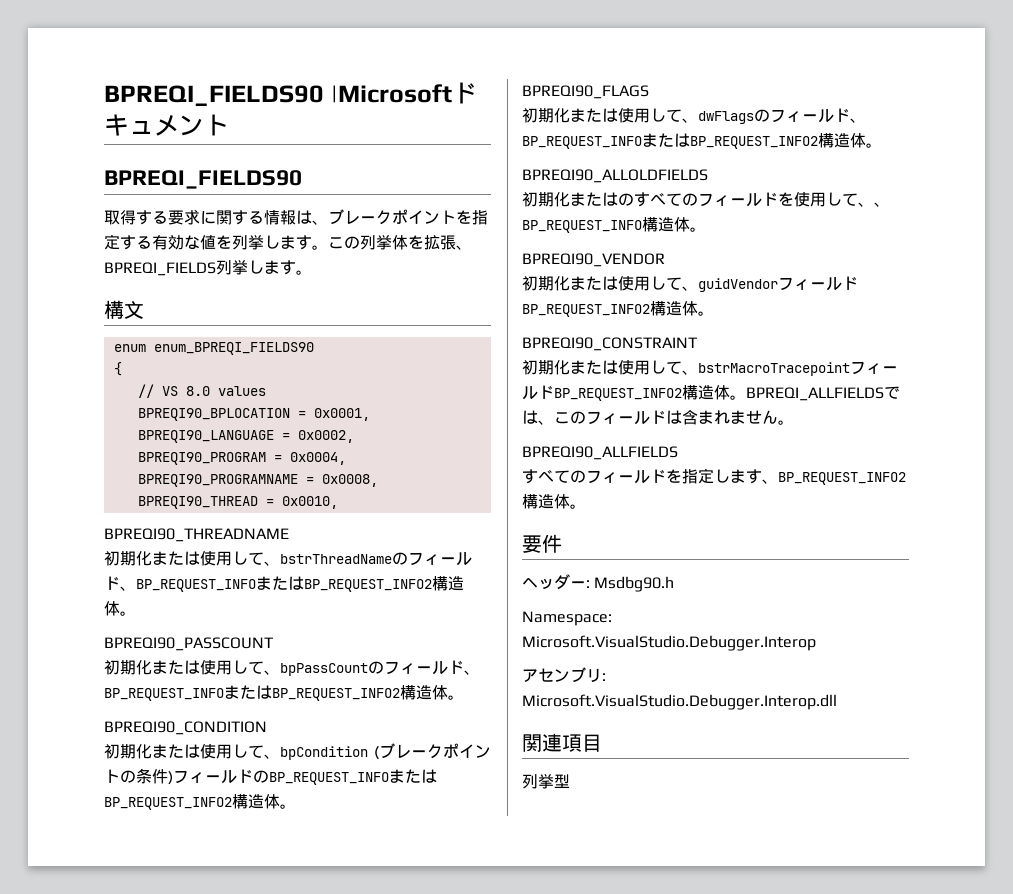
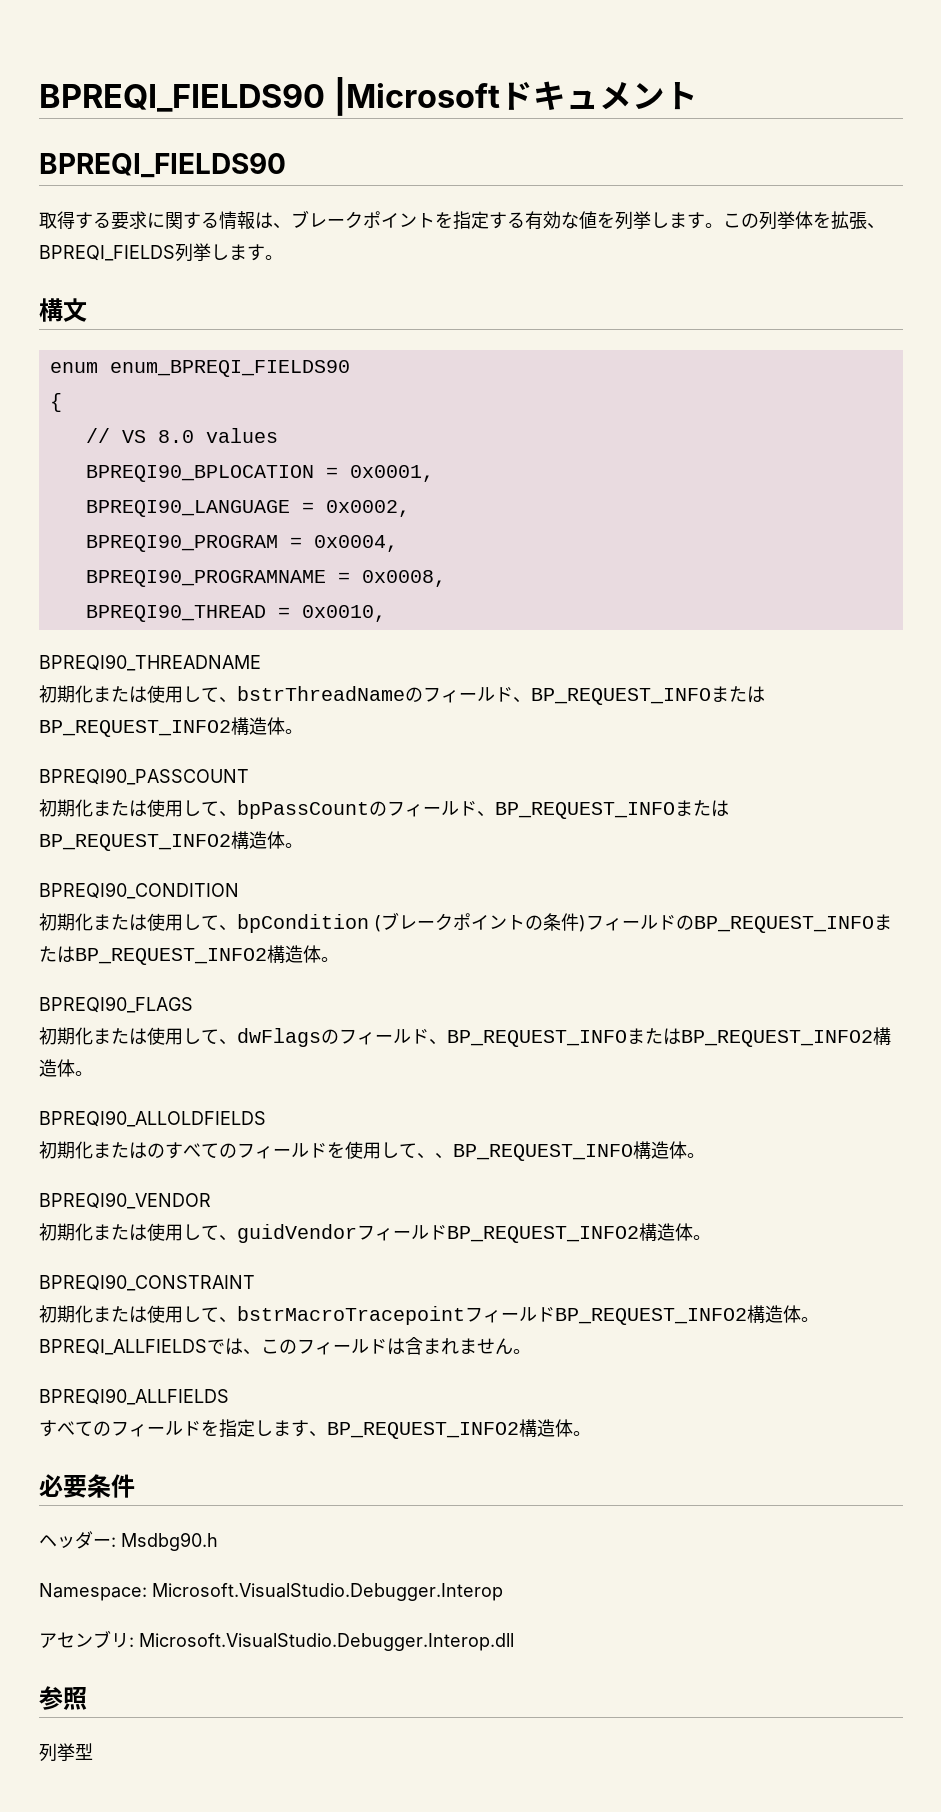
- 要件
+ 必要条件
- 関連項目
+ 参照

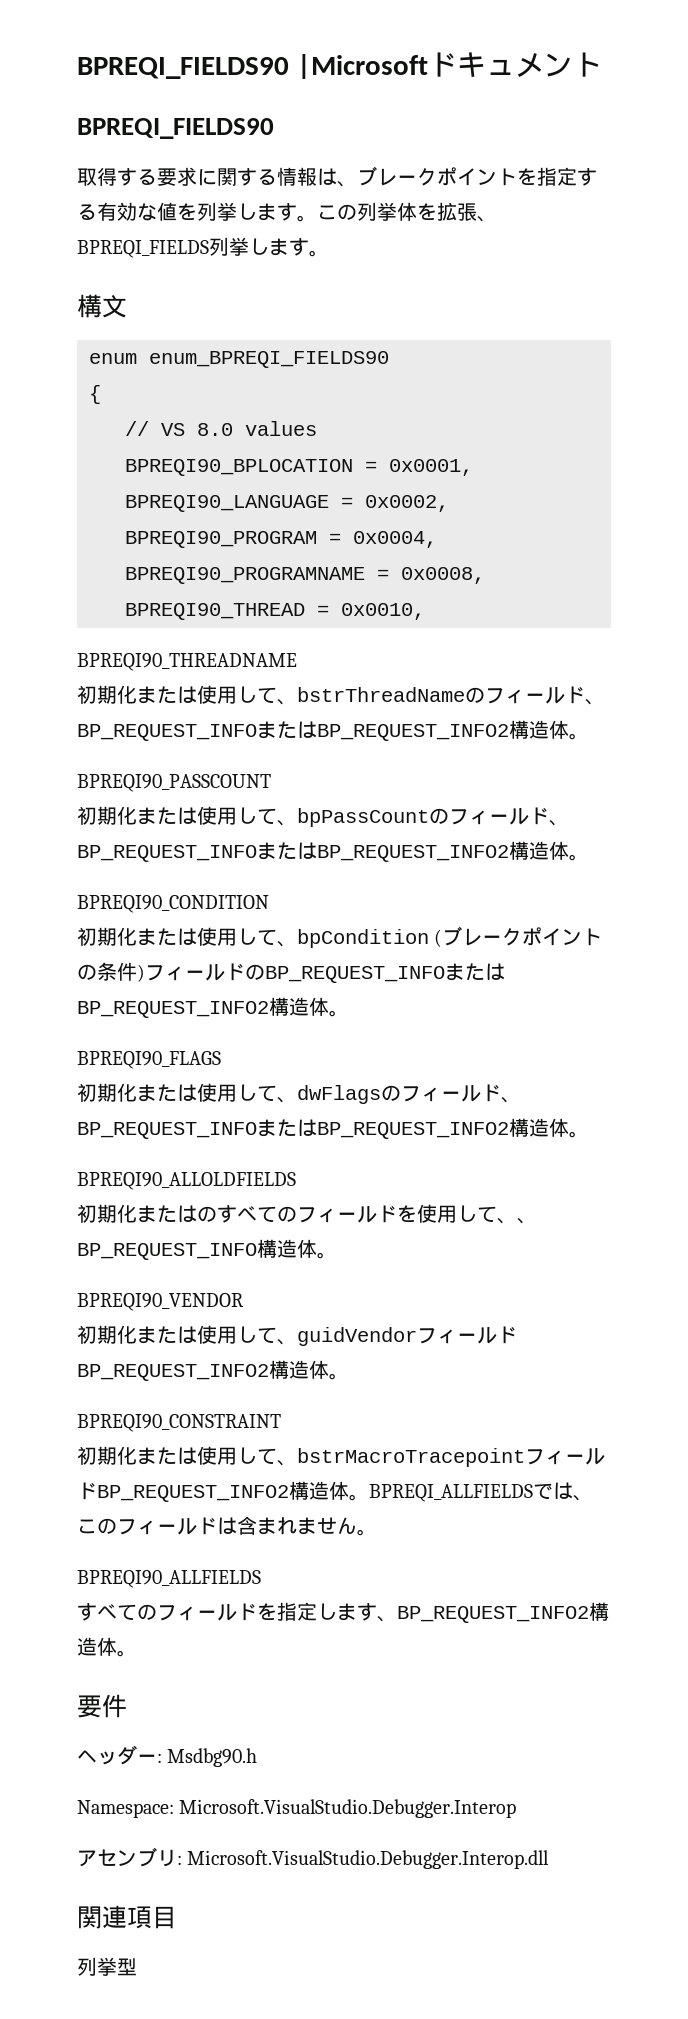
- 必要条件
+ 要件
- 参照
+ 関連項目

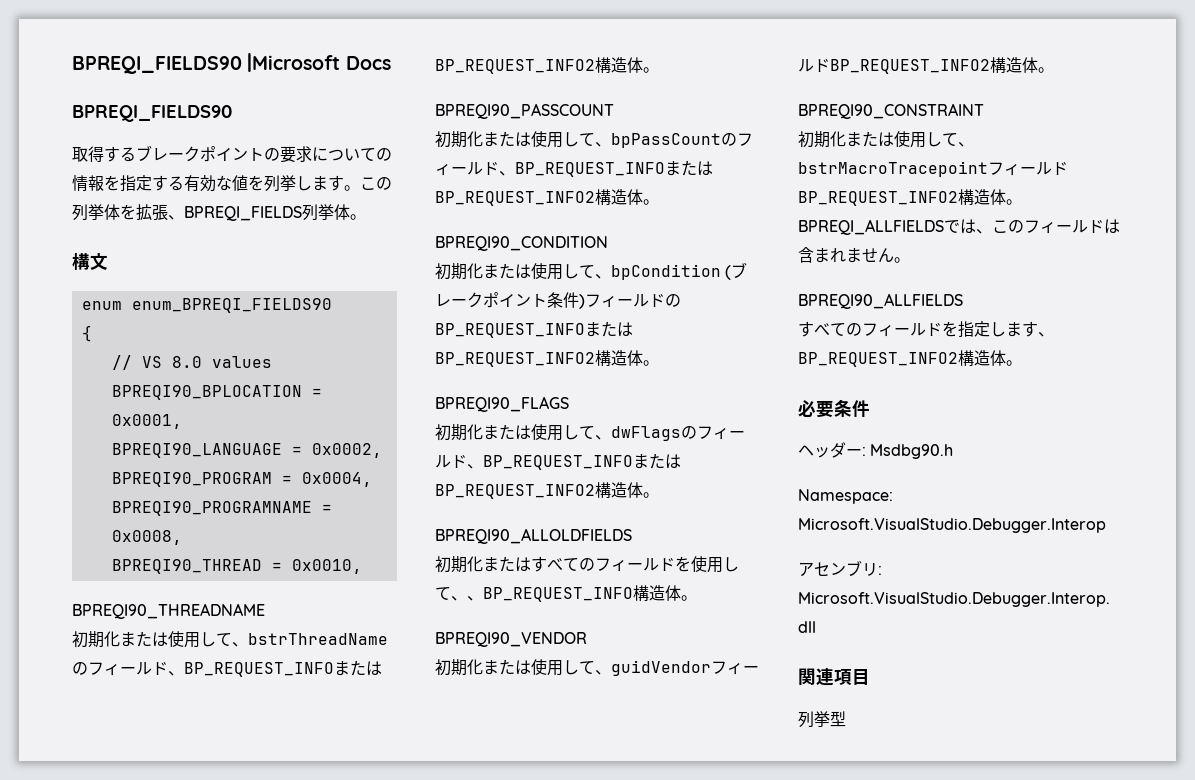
- BPREQI_FIELDS90 |Microsoftドキュメント
+ BPREQI_FIELDS90 |Microsoft Docs
- 取得する要求に関する情報は、ブレークポイントを指定する有効な値を列挙します。
+ 取得するブレークポイントの要求についての情報を指定する有効な値を列挙します。
- この列挙体を拡張、BPREQI_FIELDS列挙します。
+ この列挙体を拡張、BPREQI_FIELDS列挙体。
- 初期化または使用して、bpCondition (ブレークポイントの条件)フィールドのBP_REQUEST_INFOまたはBP_REQUEST_INFO2構造体。
+ 初期化または使用して、bpCondition (ブレークポイント条件)フィールドのBP_REQUEST_INFOまたはBP_REQUEST_INFO2構造体。
- 初期化またはのすべてのフィールドを使用して、、BP_REQUEST_INFO構造体。
+ 初期化またはすべてのフィールドを使用して、、BP_REQUEST_INFO構造体。
- 要件
+ 必要条件

